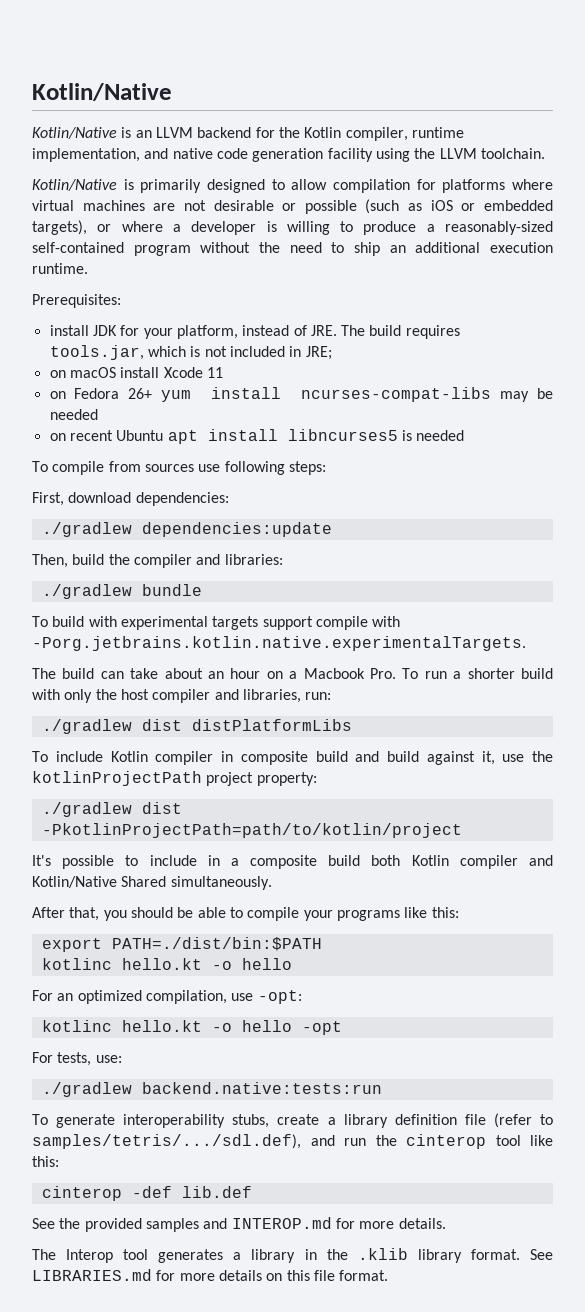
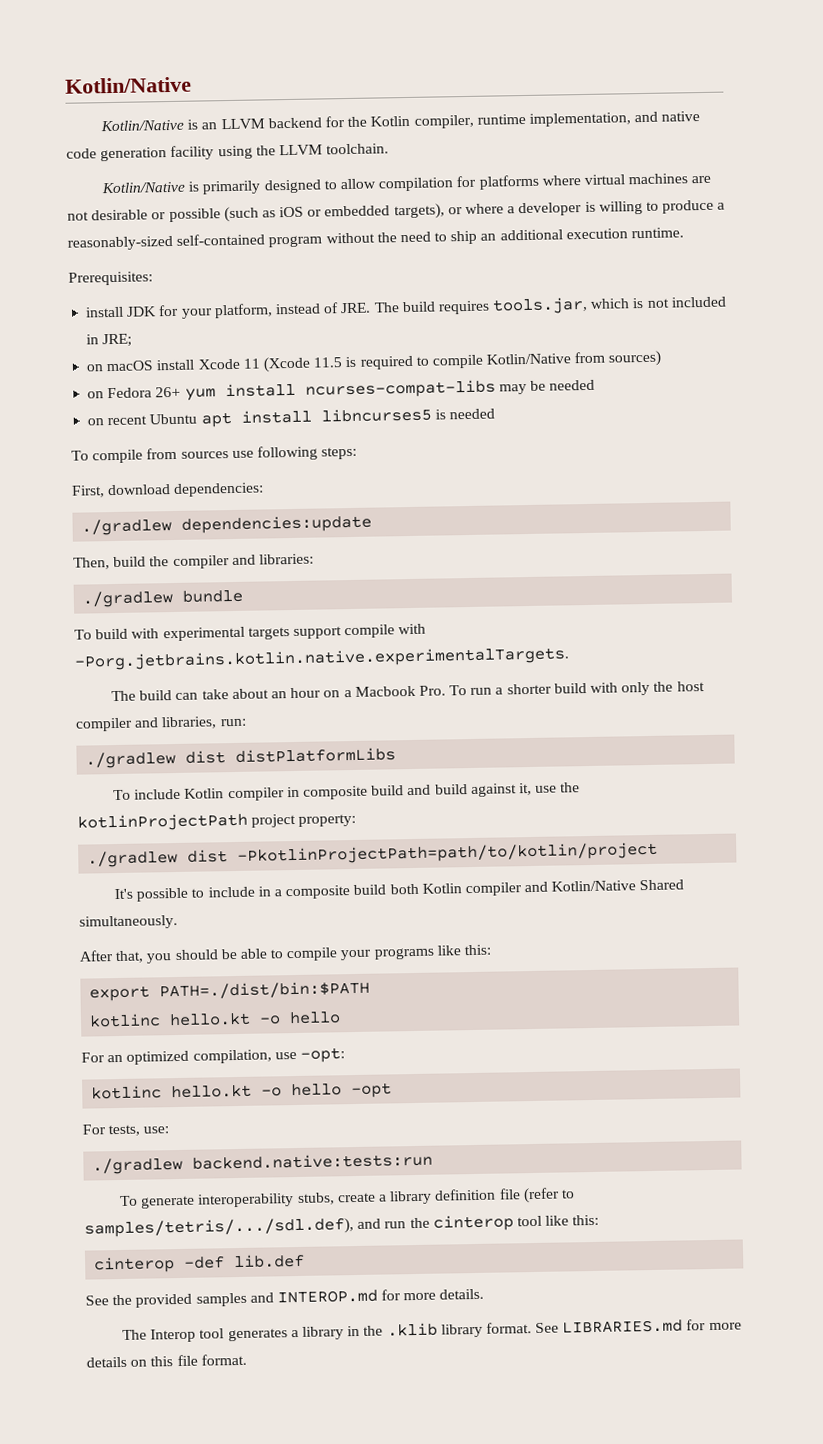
- on macOS install Xcode 11
+ on macOS install Xcode 11 (Xcode 11.5 is required to compile Kotlin/Native from sources)

